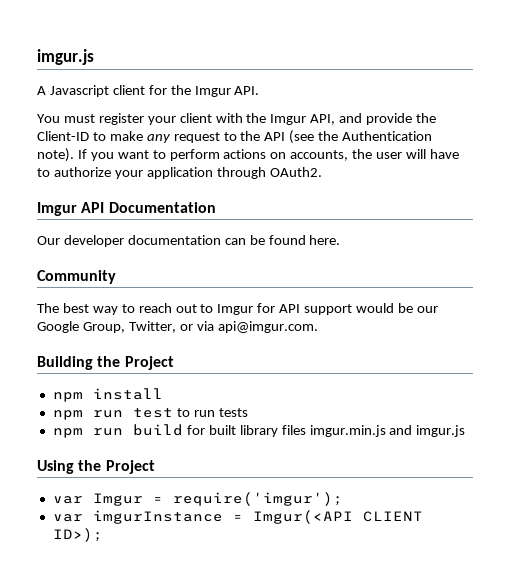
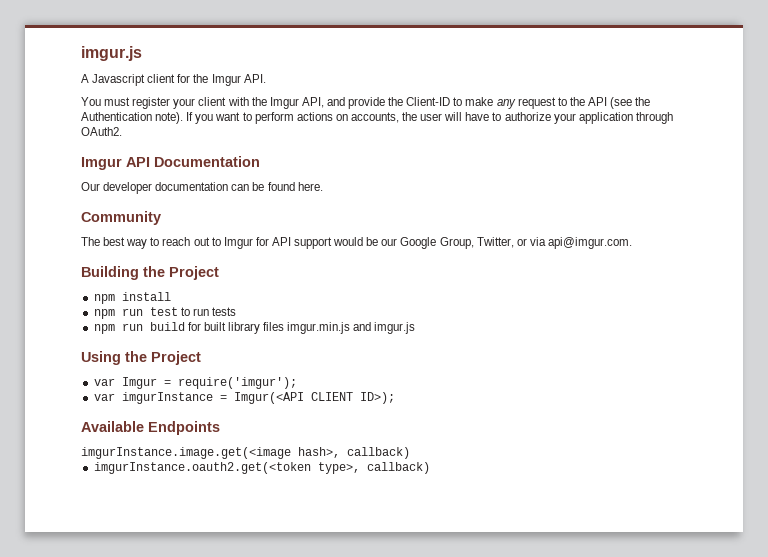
+ Available Endpoints
+ imgurInstance.image.get(<image hash>, callback)
+ imgurInstance.oauth2.get(<token type>, callback)

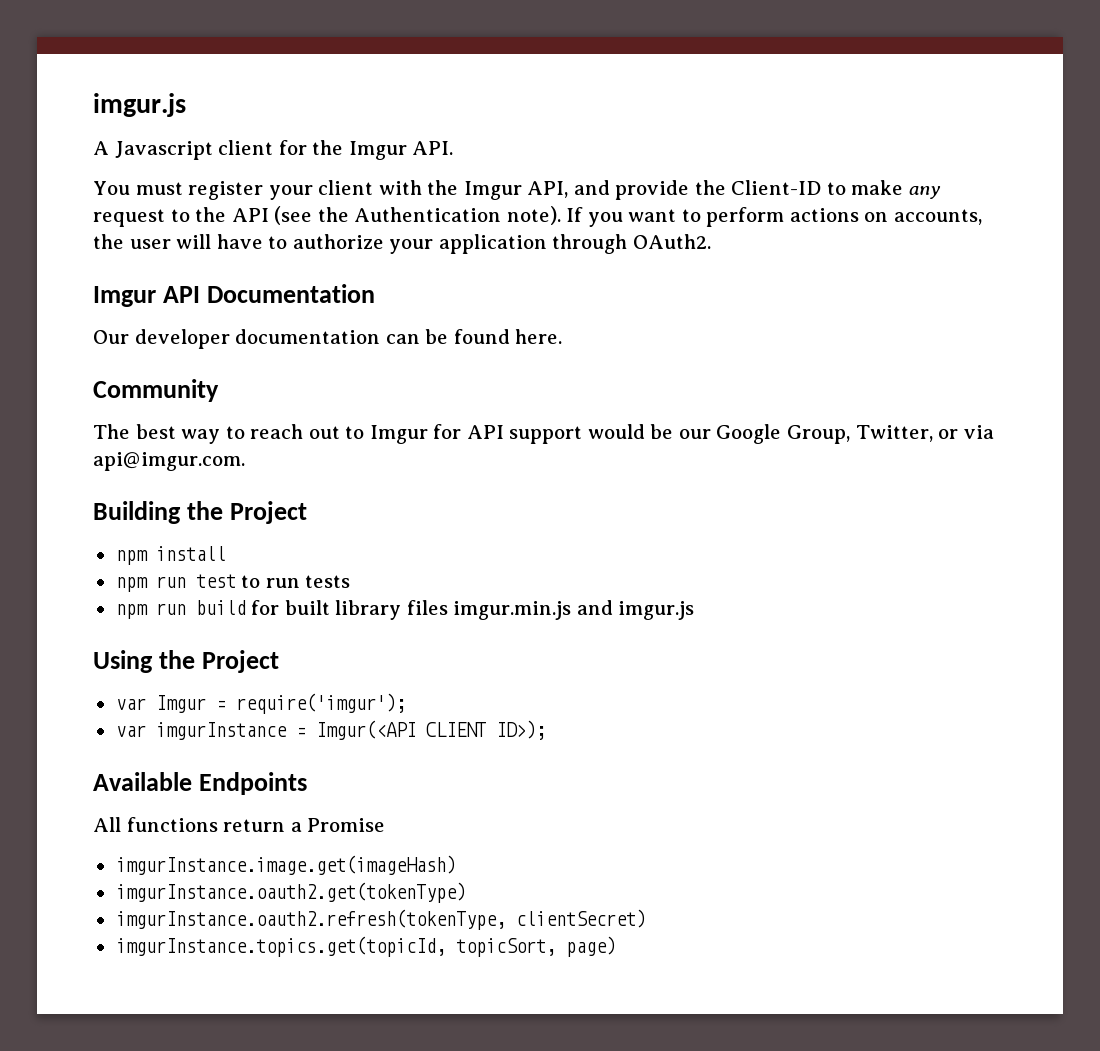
- imgurInstance.image.get(<image hash>, callback)
- imgurInstance.oauth2.get(<token type>, callback)
+ All functions return a Promise
+ imgurInstance.image.get(imageHash)
+ imgurInstance.oauth2.get(tokenType)
+ imgurInstance.oauth2.refresh(tokenType, clientSecret)
+ imgurInstance.topics.get(topicId, topicSort, page)

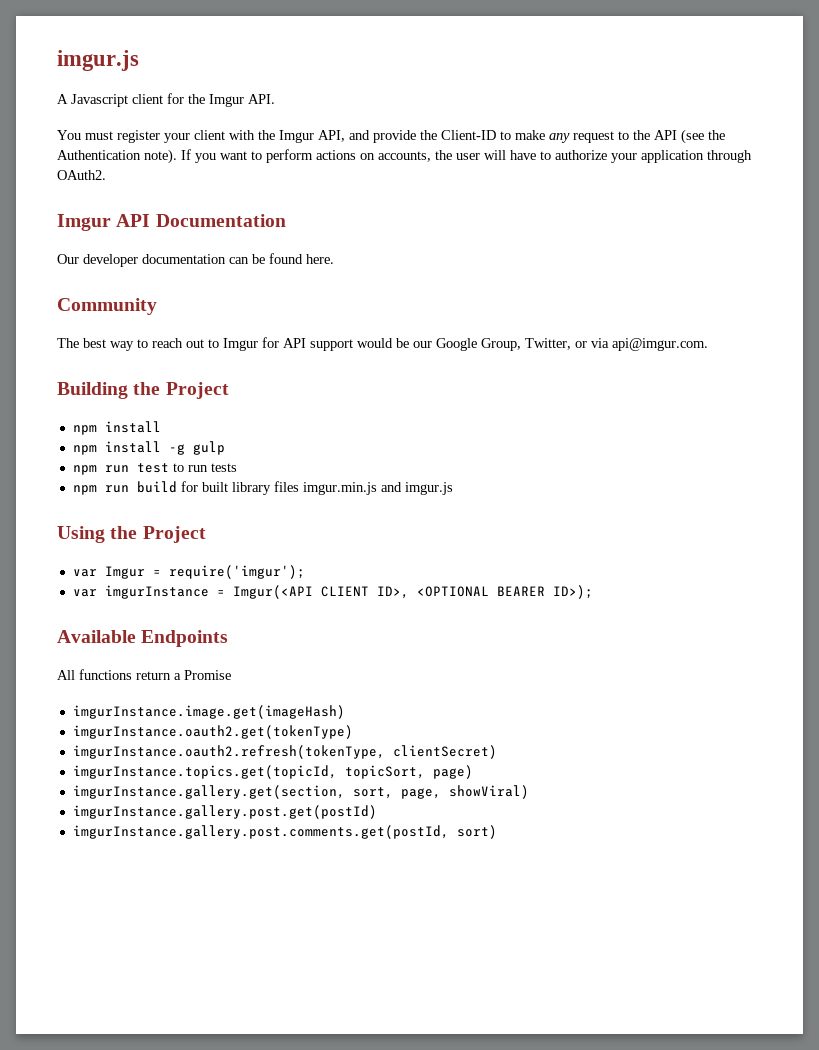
+ npm install -g gulp
- var imgurInstance = Imgur(<API CLIENT ID>);
+ var imgurInstance = Imgur(<API CLIENT ID>, <OPTIONAL BEARER ID>);
+ imgurInstance.gallery.get(section, sort, page, showViral)
+ imgurInstance.gallery.post.get(postId)
+ imgurInstance.gallery.post.comments.get(postId, sort)

